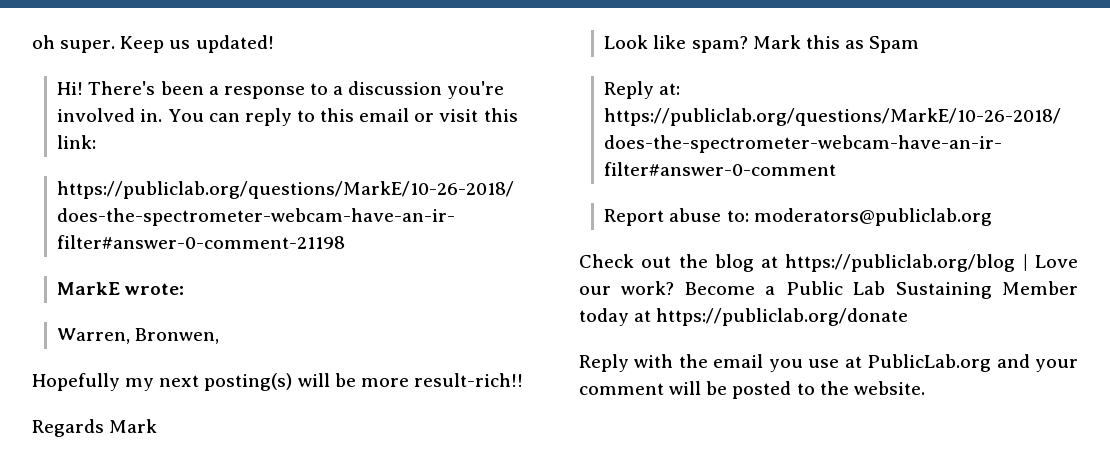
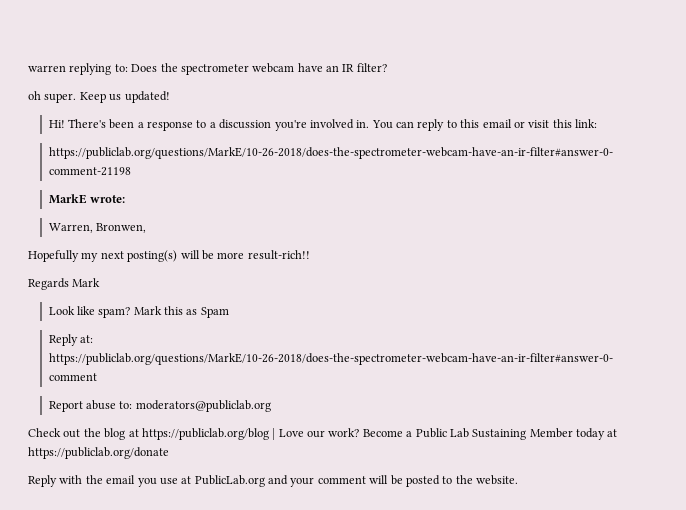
+ warren replying to: Does the spectrometer webcam have an IR filter?

